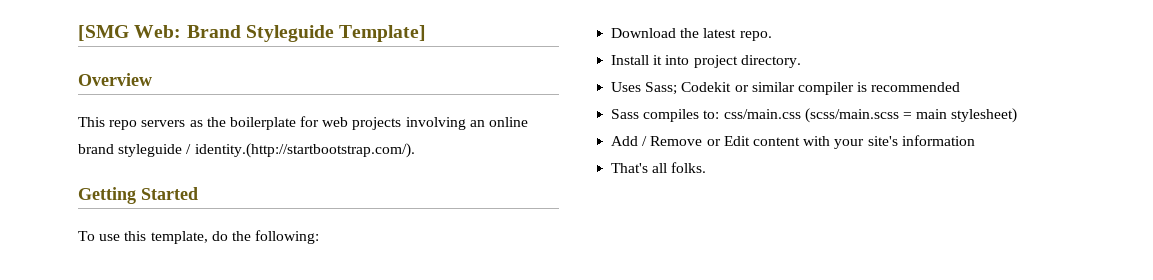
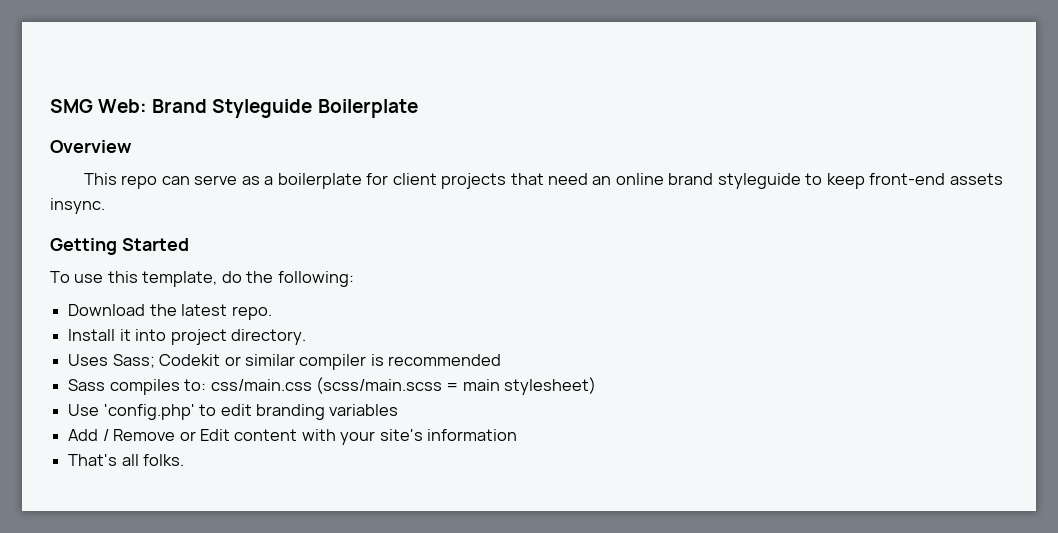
- [SMG Web: Brand Styleguide Template]
+ SMG Web: Brand Styleguide Boilerplate
- This repo servers as the boilerplate for web projects involving an online brand styleguide / identity.(http://startbootstrap.com/).
+ This repo can serve as a boilerplate for client projects that need an online brand styleguide to keep front-end assets insync.
+ Use 'config.php' to edit branding variables

